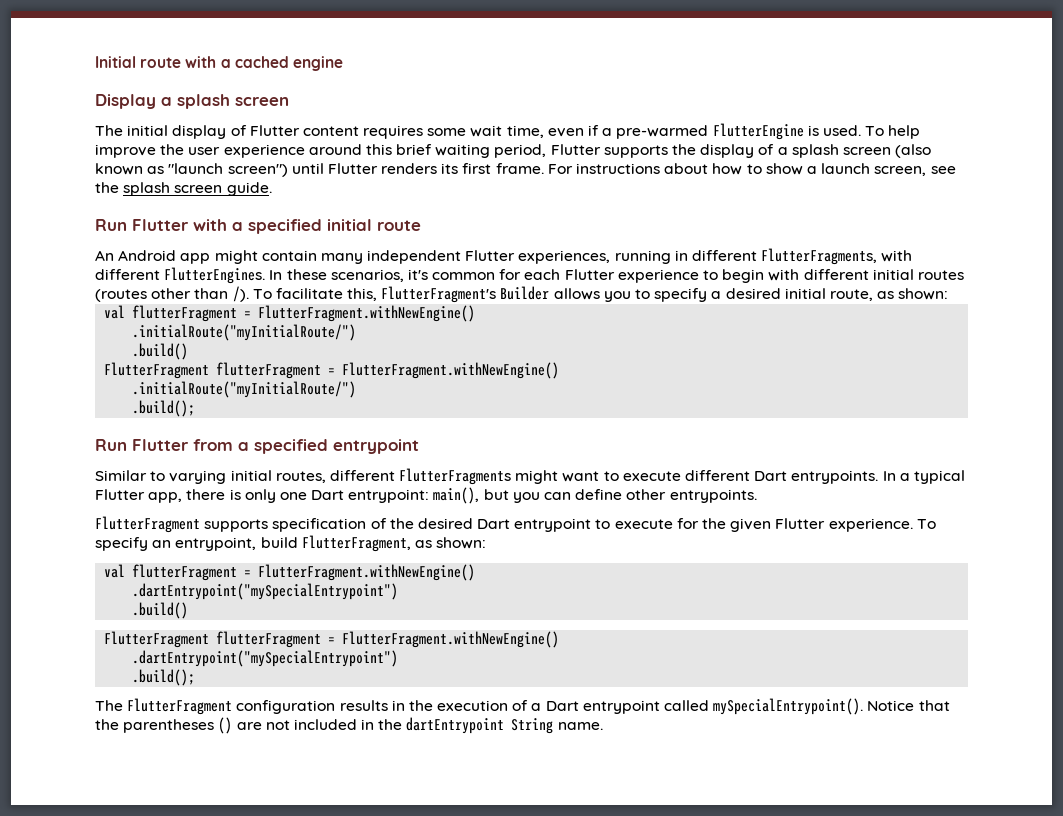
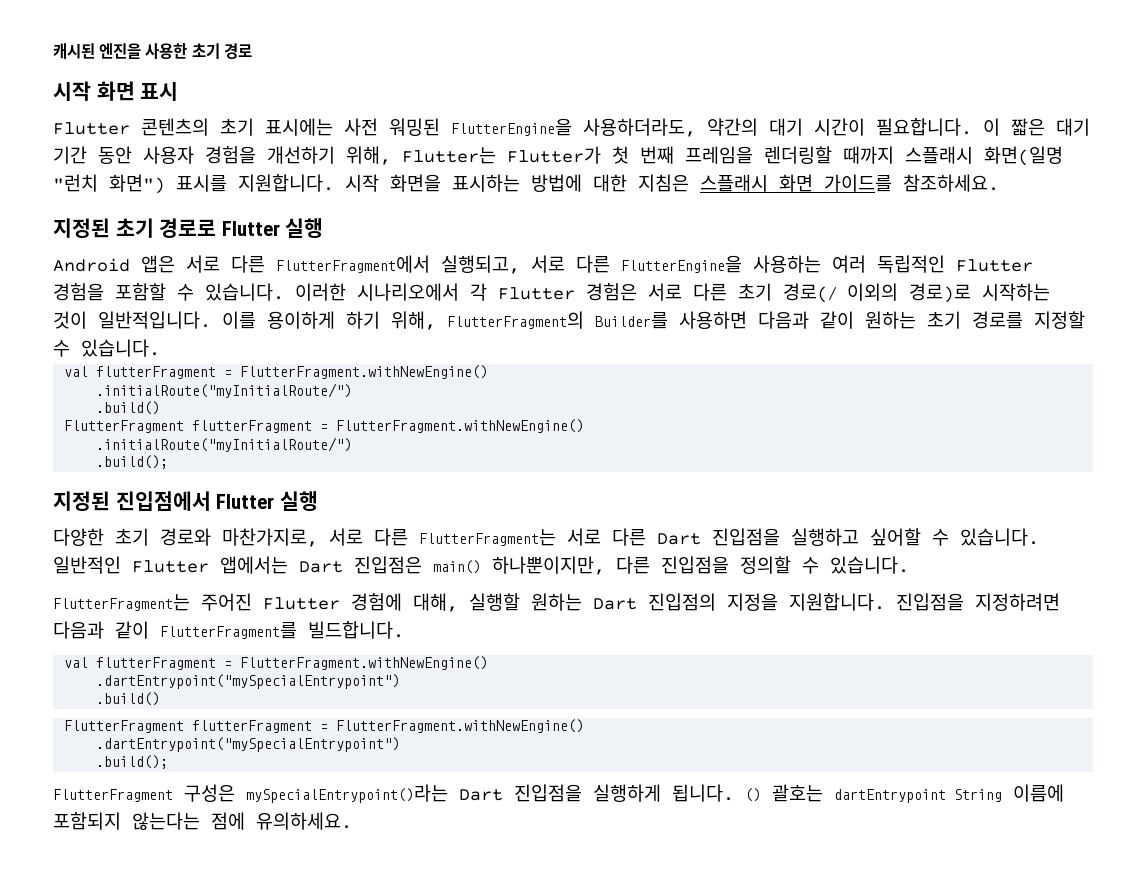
- Initial route with a cached engine
- Display a splash screen
- The initial display of Flutter content requires some wait time, even if a pre-warmed FlutterEngine is used. To help improve the user experience around this brief waiting period, Flutter supports the display of a splash screen (also known as "launch screen") until Flutter renders its first frame. For instructions about how to show a launch screen, see the splash screen guide.
- Run Flutter with a specified initial route
- An Android app might contain many independent Flutter experiences, running in different FlutterFragments, with different FlutterEngines. In these scenarios, it's common for each Flutter experience to begin with different initial routes (routes other than /). To facilitate this, FlutterFragment's Builder allows you to specify a desired initial route, as shown:
+ 캐시된 엔진을 사용한 초기 경로
+ 시작 화면 표시
+ Flutter 콘텐츠의 초기 표시에는 사전 워밍된 FlutterEngine을 사용하더라도, 약간의 대기 시간이 필요합니다. 이 짧은 대기 기간 동안 사용자 경험을 개선하기 위해, Flutter는 Flutter가 첫 번째 프레임을 렌더링할 때까지 스플래시 화면(일명 "런치 화면") 표시를 지원합니다. 시작 화면을 표시하는 방법에 대한 지침은 스플래시 화면 가이드를 참조하세요.
+ 지정된 초기 경로로 Flutter 실행
+ Android 앱은 서로 다른 FlutterFragment에서 실행되고, 서로 다른 FlutterEngine을 사용하는 여러 독립적인 Flutter 경험을 포함할 수 있습니다. 이러한 시나리오에서 각 Flutter 경험은 서로 다른 초기 경로(/ 이외의 경로)로 시작하는 것이 일반적입니다. 이를 용이하게 하기 위해, FlutterFragment의 Builder를 사용하면 다음과 같이 원하는 초기 경로를 지정할 수 있습니다.
- Run Flutter from a specified entrypoint
- Similar to varying initial routes, different FlutterFragments might want to execute different Dart entrypoints. In a typical Flutter app, there is only one Dart entrypoint: main(), but you can define other entrypoints.
- FlutterFragment supports specification of the desired Dart entrypoint to execute for the given Flutter experience. To specify an entrypoint, build FlutterFragment, as shown:
+ 지정된 진입점에서 Flutter 실행
+ 다양한 초기 경로와 마찬가지로, 서로 다른 FlutterFragment는 서로 다른 Dart 진입점을 실행하고 싶어할 수 있습니다. 일반적인 Flutter 앱에서는 Dart 진입점은 main() 하나뿐이지만, 다른 진입점을 정의할 수 있습니다.
+ FlutterFragment는 주어진 Flutter 경험에 대해, 실행할 원하는 Dart 진입점의 지정을 지원합니다. 진입점을 지정하려면 다음과 같이 FlutterFragment를 빌드합니다.
- The FlutterFragment configuration results in the execution of a Dart entrypoint called mySpecialEntrypoint(). Notice that the parentheses () are not included in the dartEntrypoint String name.
+ FlutterFragment 구성은 mySpecialEntrypoint()라는 Dart 진입점을 실행하게 됩니다. () 괄호는 dartEntrypoint String 이름에 포함되지 않는다는 점에 유의하세요.

